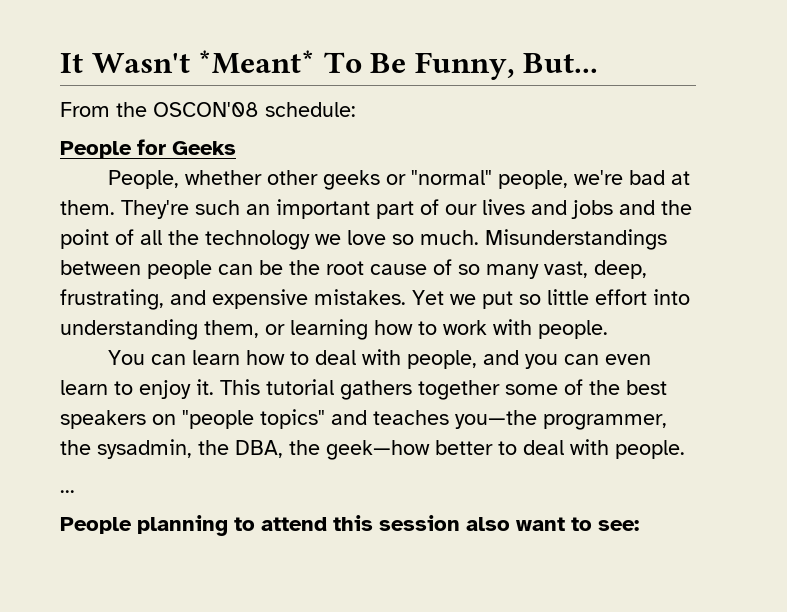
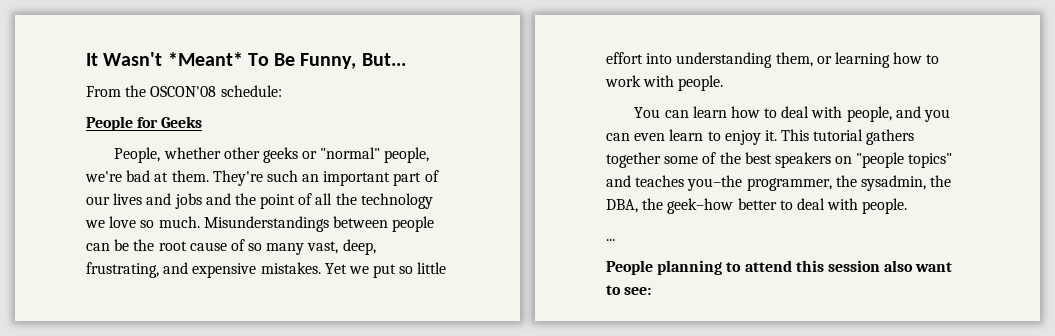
- This tutorial gathers together some of the best speakers on "people topics" and teaches you—the programmer, the sysadmin, the DBA, the geek—how better to deal with people.
+ This tutorial gathers together some of the best speakers on "people topics" and teaches you–the programmer, the sysadmin, the DBA, the geek–how better to deal with people.

